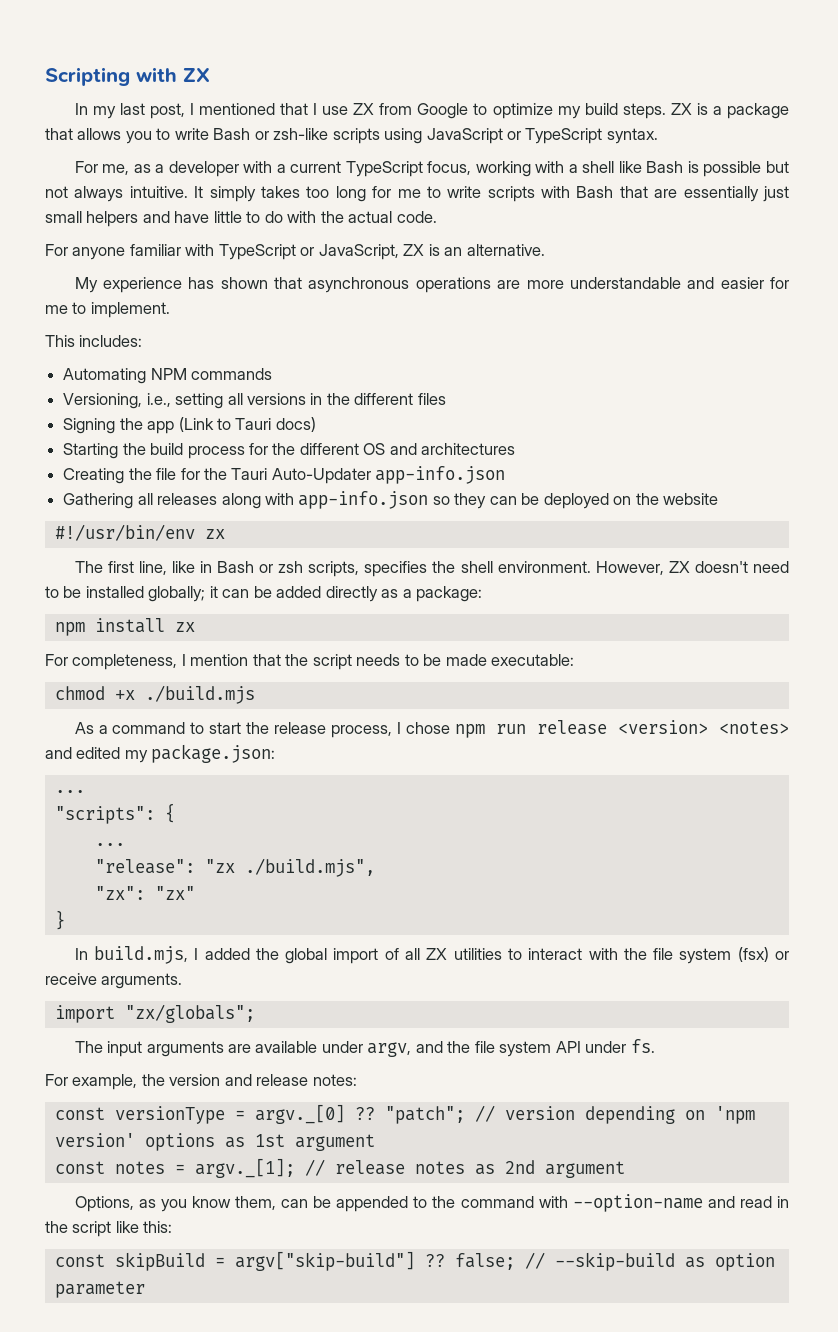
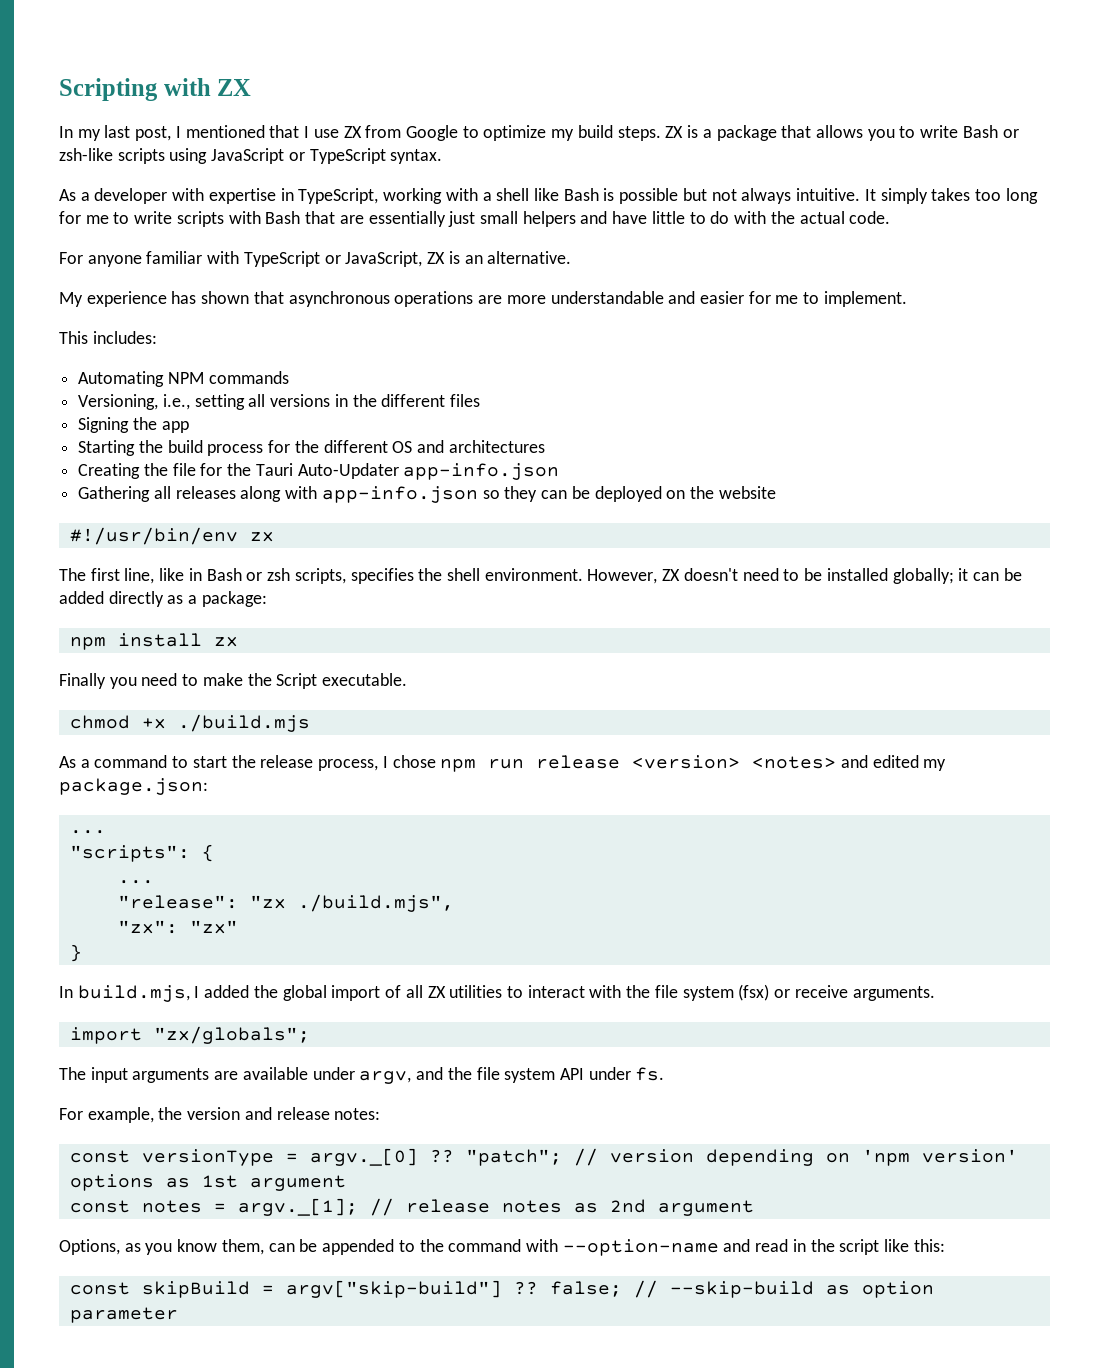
- For me, as a developer with a current TypeScript focus, working with a shell like Bash is possible but not always intuitive.
+ As a developer with expertise in TypeScript, working with a shell like Bash is possible but not always intuitive.
- Signing the app (Link to Tauri docs)
+ Signing the app
- For completeness, I mention that the script needs to be made executable:
+ Finally you need to make the Script executable.

